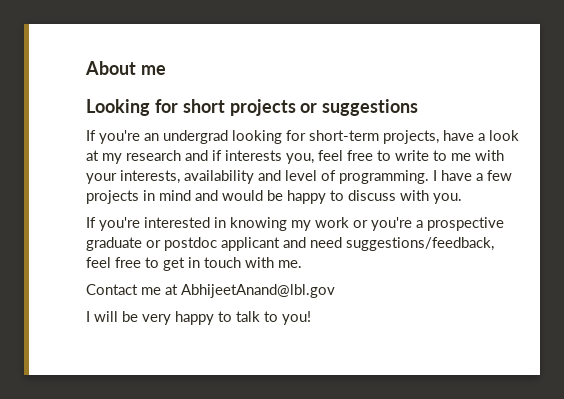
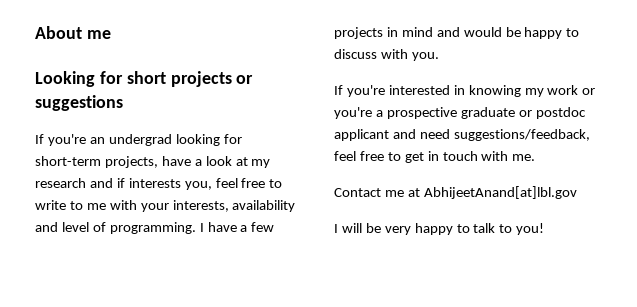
- Contact me at AbhijeetAnand@lbl.gov
+ Contact me at AbhijeetAnand[at]lbl.gov

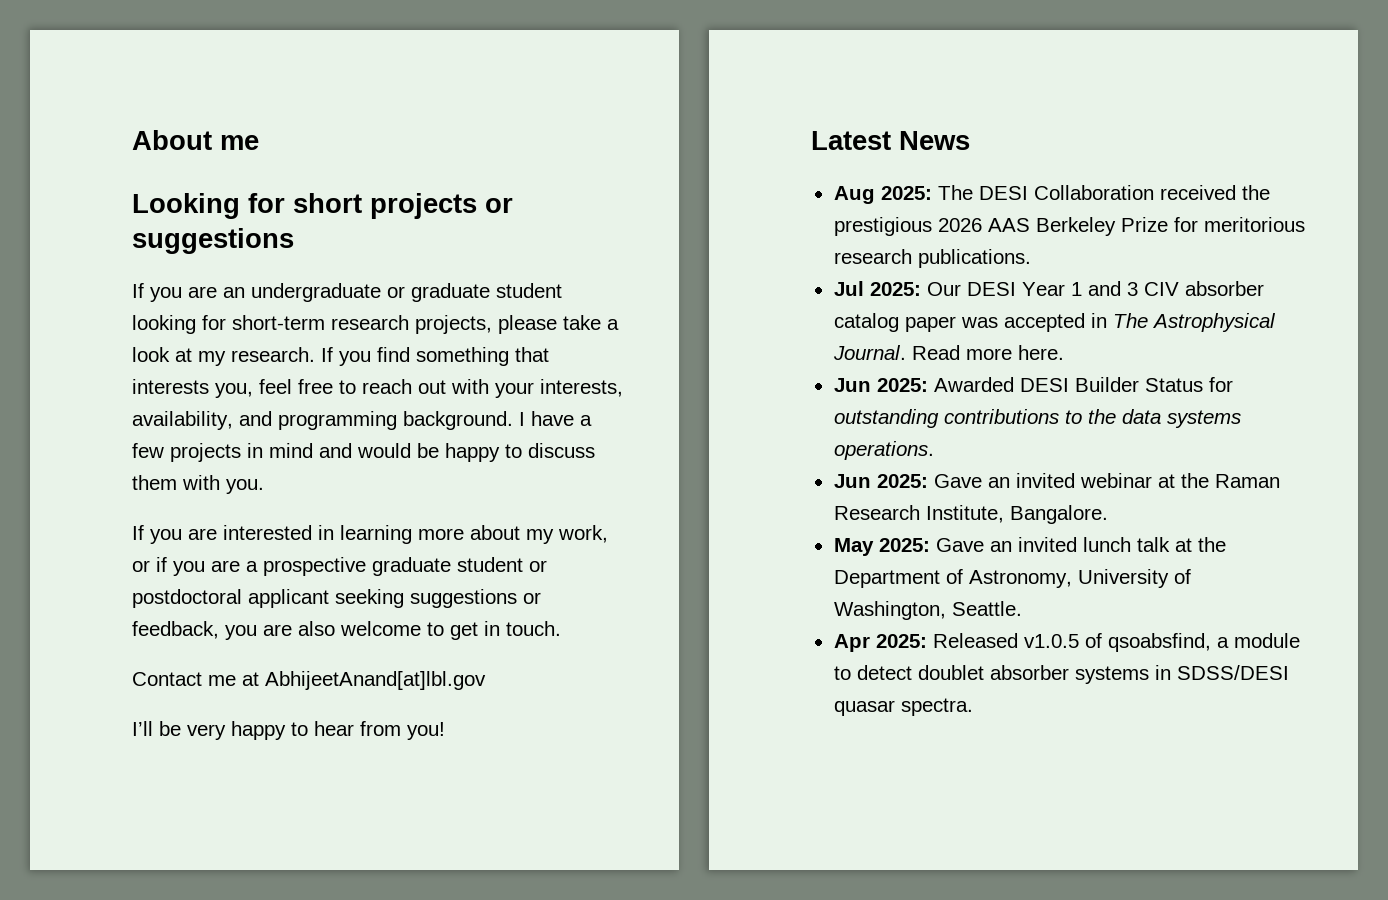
- If you're an undergrad looking for short-term projects, have a look at my research and if interests you, feel free to write to me with your interests, availability and level of programming.
+ If you are an undergraduate or graduate student looking for short-term research projects, please take a look at my research. If you find something that interests you, feel free to reach out with your interests, availability, and programming background.
- I have a few projects in mind and would be happy to discuss with you.
+ I have a few projects in mind and would be happy to discuss them with you.
- If you're interested in knowing my work or you're a prospective graduate or postdoc applicant and need suggestions/feedback, feel free to get in touch with me.
+ If you are interested in learning more about my work, or if you are a prospective graduate student or postdoctoral applicant seeking suggestions or feedback, you are also welcome to get in touch.
- I will be very happy to talk to you!
+ I’ll be very happy to hear from you!
+ Latest News
+ Aug 2025: The DESI Collaboration received the prestigious 2026 AAS Berkeley Prize for meritorious research publications.
+ Jul 2025: Our DESI Year 1 and 3 CIV absorber catalog paper was accepted in The Astrophysical Journal. Read more here.
+ Jun 2025: Awarded DESI Builder Status for outstanding contributions to the data systems operations.
+ Jun 2025: Gave an invited webinar at the Raman Research Institute, Bangalore.
+ May 2025: Gave an invited lunch talk at the Department of Astronomy, University of Washington, Seattle.
+ Apr 2025: Released v1.0.5 of qsoabsfind, a module to detect doublet absorber systems in SDSS/DESI quasar spectra.

